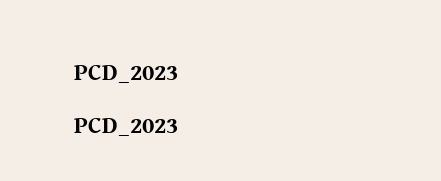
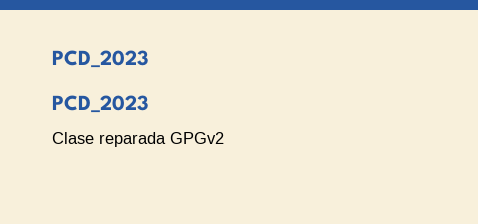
+ Clase reparada GPGv2

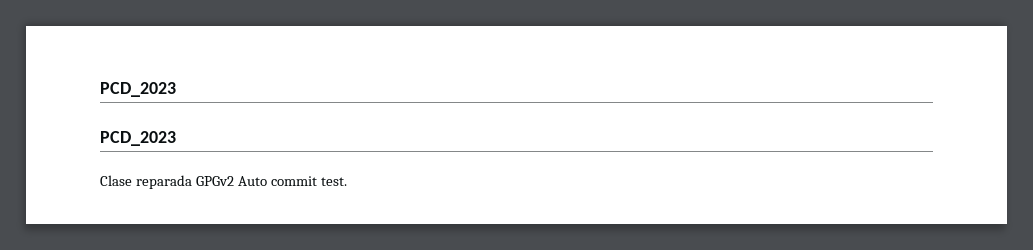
- Clase reparada GPGv2
+ Clase reparada GPGv2 Auto commit test.

